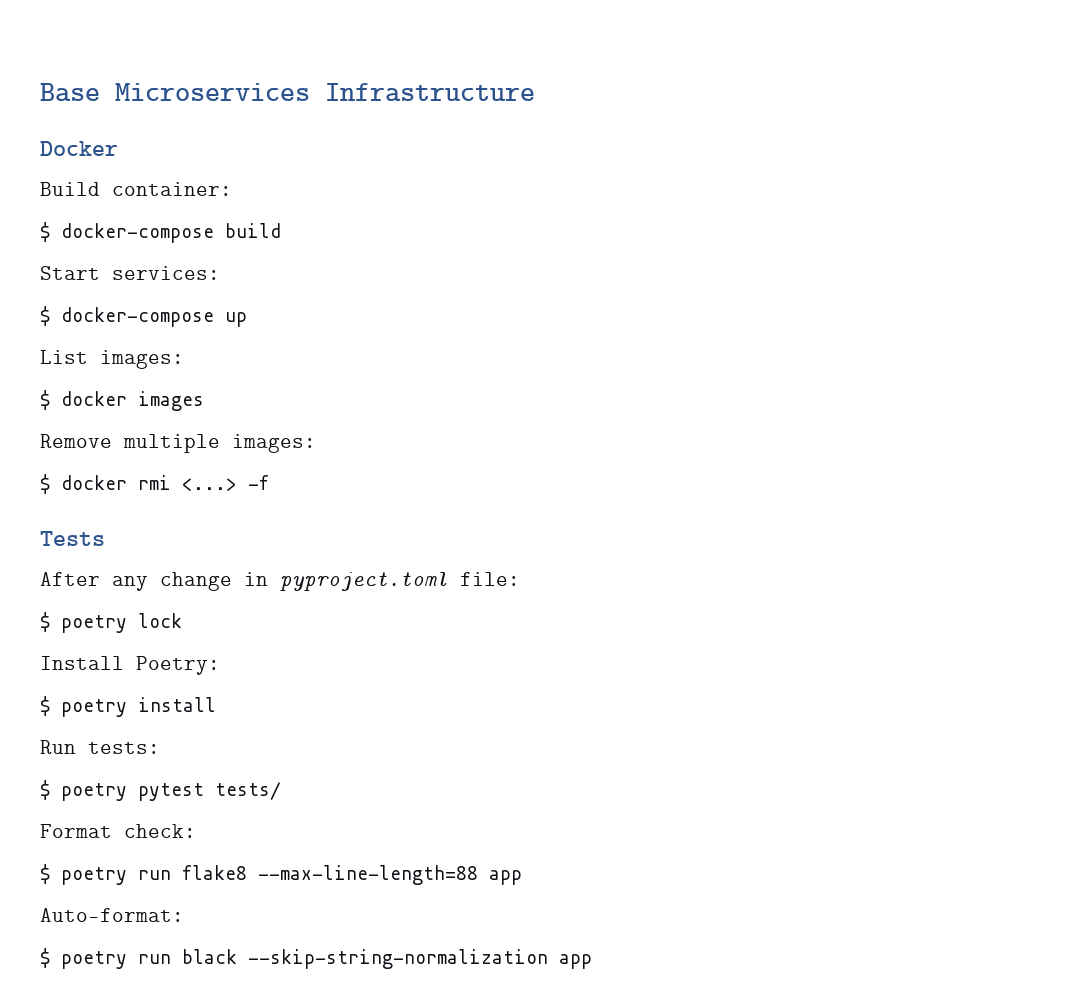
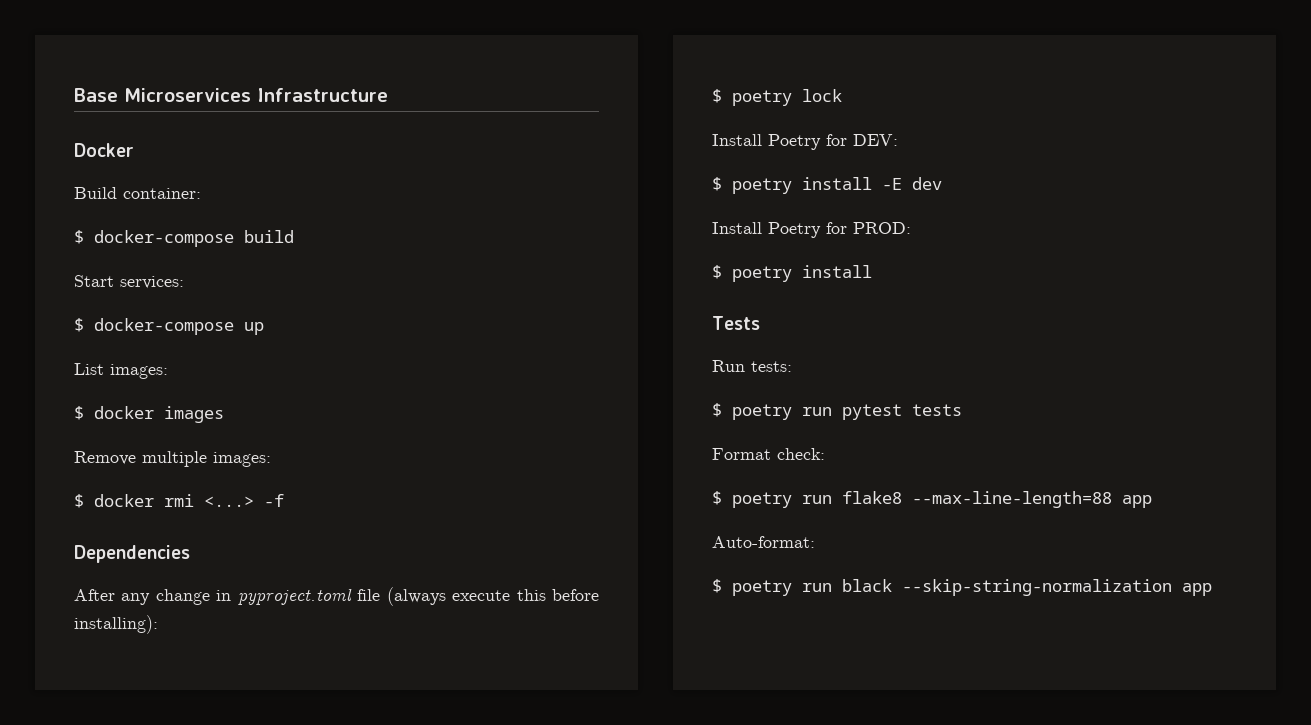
- Tests
+ Dependencies
- After any change in pyproject.toml file:
+ After any change in pyproject.toml file (always execute this before installing):
- Install Poetry:
+ Install Poetry for DEV:
+ $ poetry install -E dev
+ Install Poetry for PROD:
  $ poetry install
+ Tests
- $ poetry pytest tests/
+ $ poetry run pytest tests

